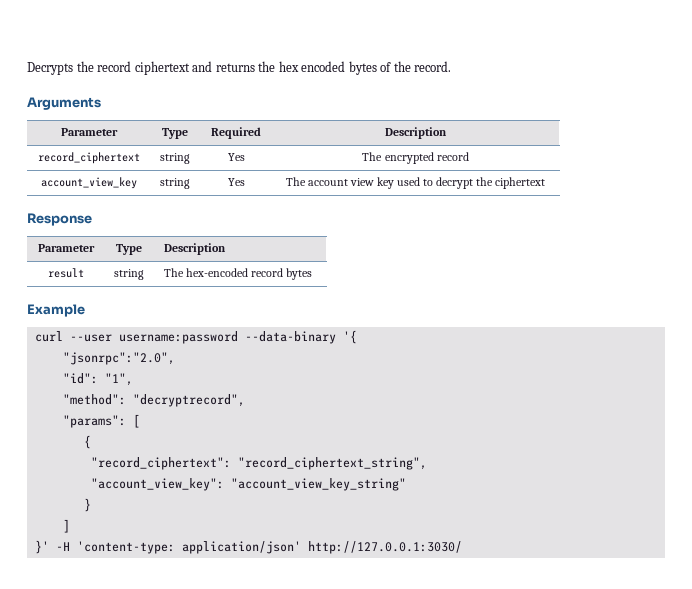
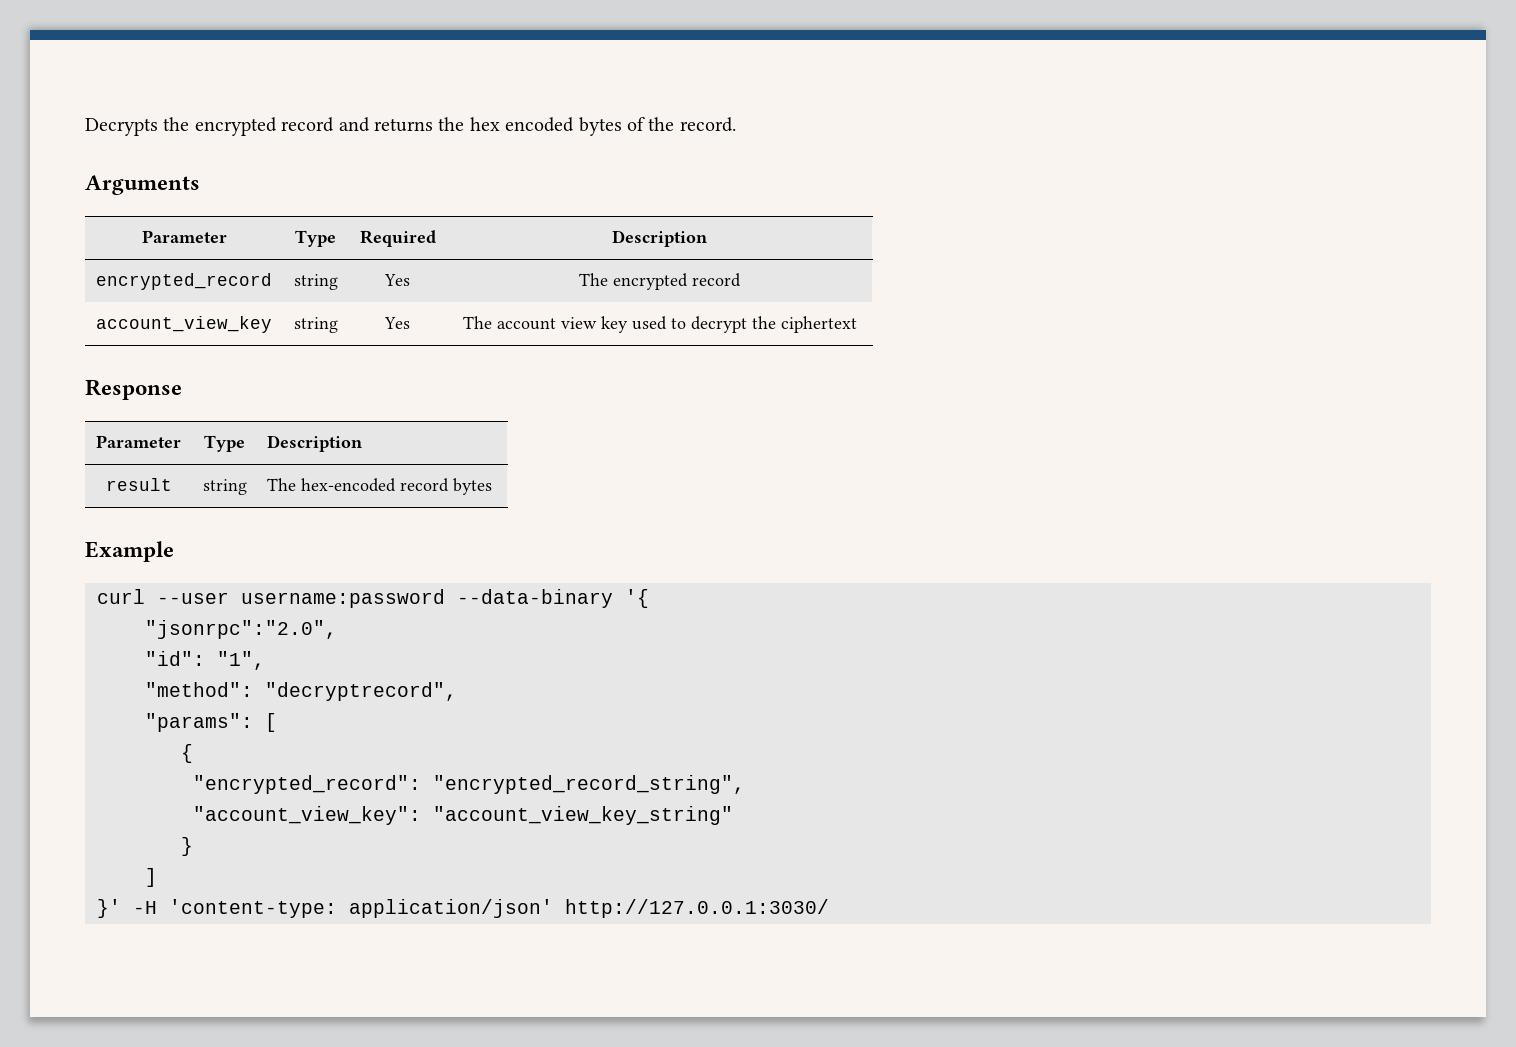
- Decrypts the record ciphertext and returns the hex encoded bytes of the record.
+ Decrypts the encrypted record and returns the hex encoded bytes of the record.
- record_ciphertext | string | Yes | The encrypted record
+ encrypted_record | string | Yes | The encrypted record
- "record_ciphertext": "record_ciphertext_string",
+ "encrypted_record": "encrypted_record_string",

